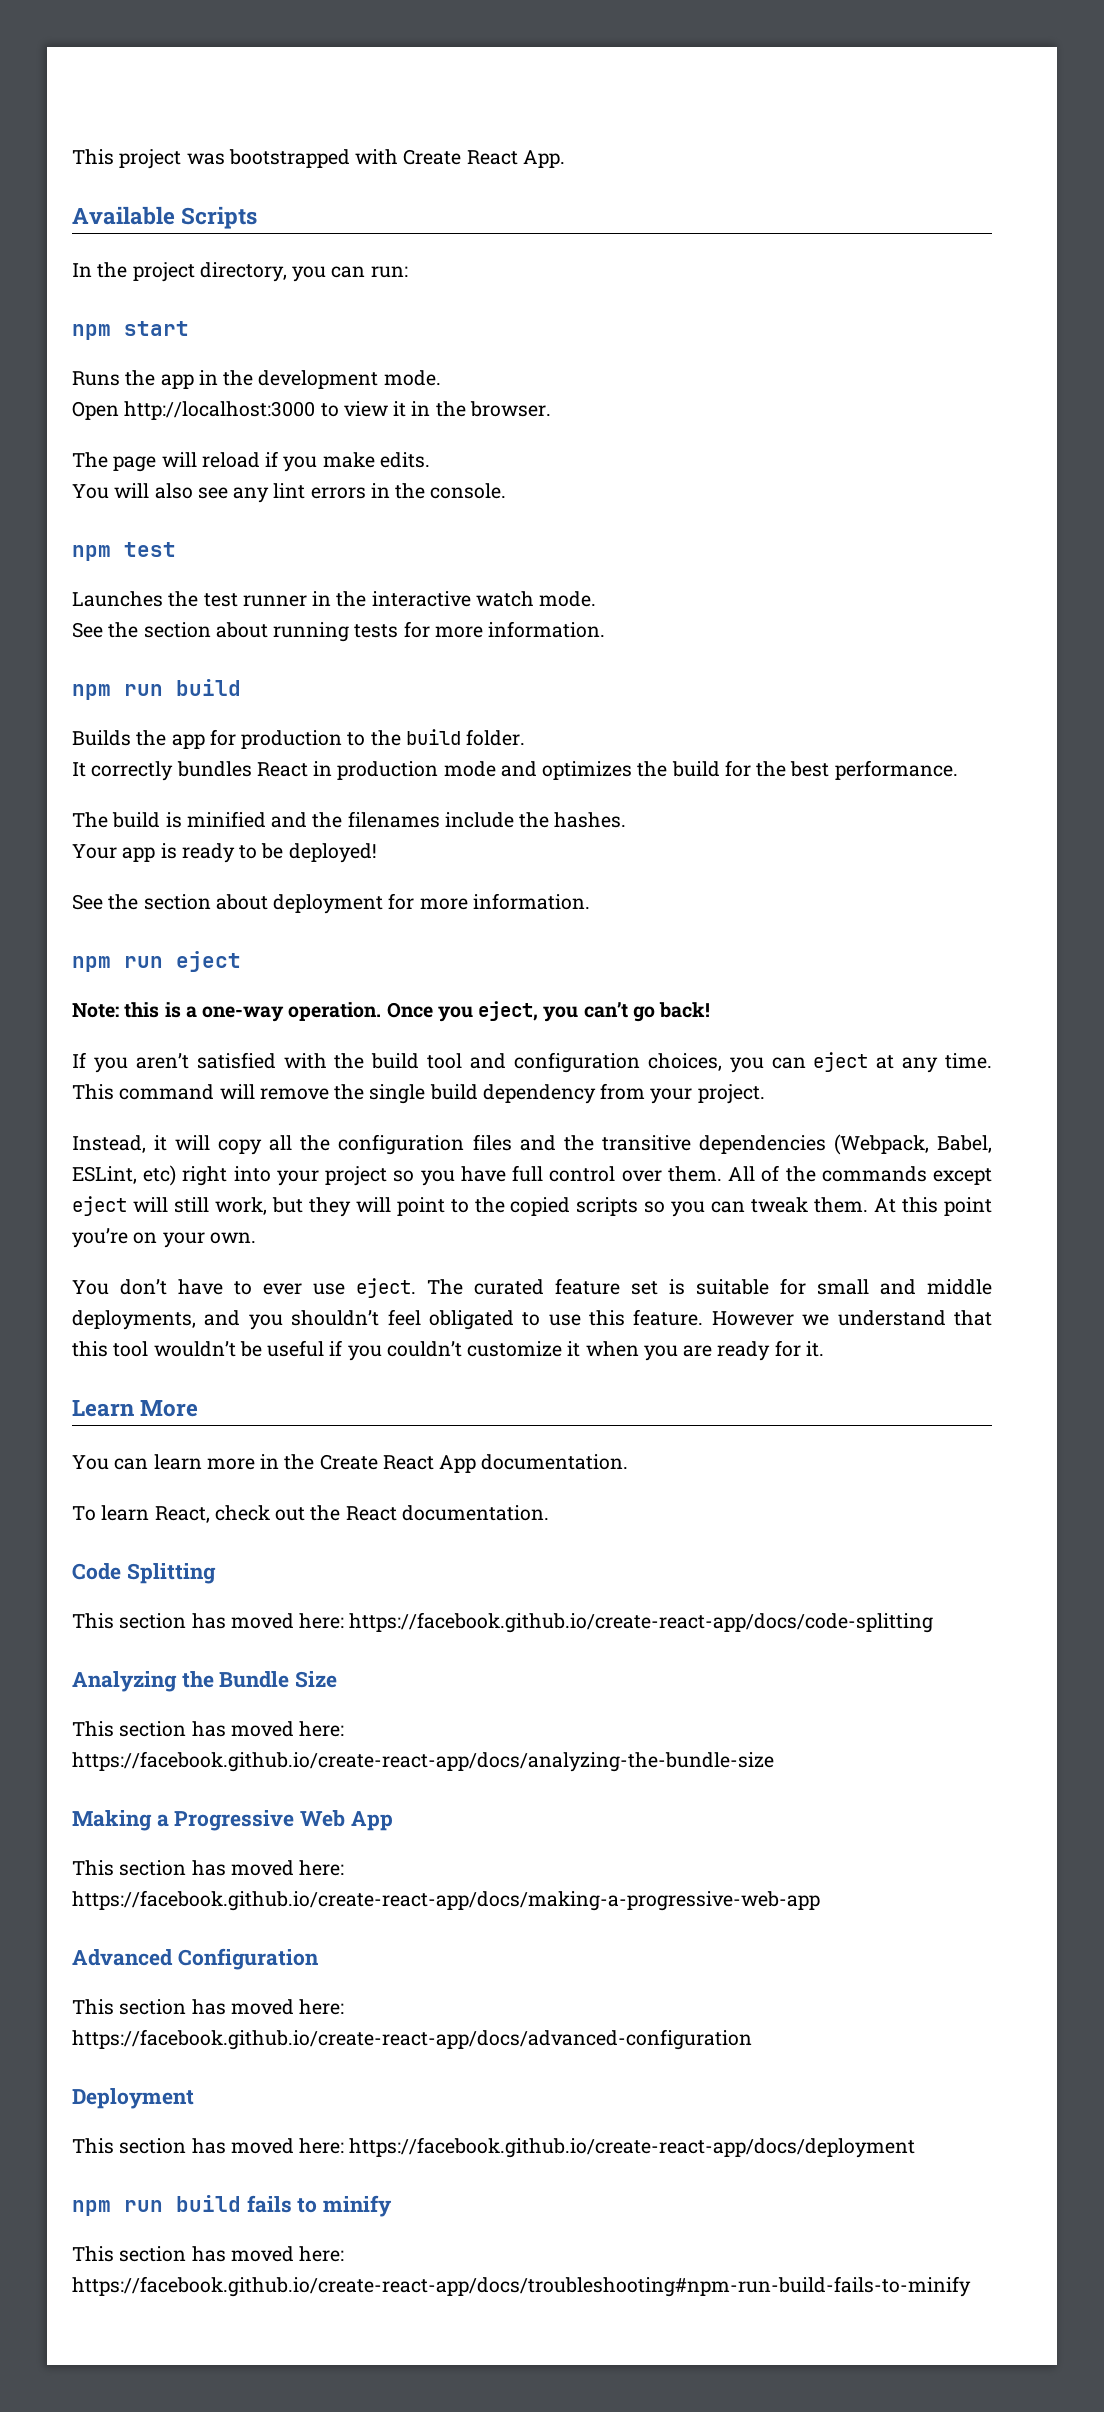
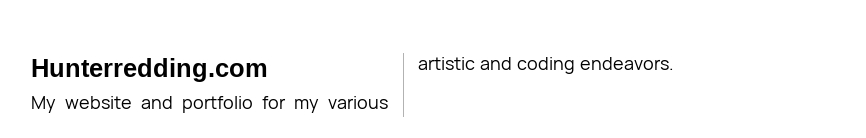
- This project was bootstrapped with Create React App.
- Available Scripts
- In the project directory, you can run:
- npm start
- Runs the app in the development mode.
- Open http://localhost:3000 to view it in the browser.
- The page will reload if you make edits.
- You will also see any lint errors in the console.
- npm test
- Launches the test runner in the interactive watch mode.
- See the section about running tests for more information.
- npm run build
- Builds the app for production to the build folder.
- It correctly bundles React in production mode and optimizes the build for the best performance.
- The build is minified and the filenames include the hashes.
- Your app is ready to be deployed!
- See the section about deployment for more information.
- npm run eject
- Note: this is a one-way operation. Once you eject, you can’t go back!
- If you aren’t satisfied with the build tool and configuration choices, you can eject at any time. This command will remove the single build dependency from your project.
- Instead, it will copy all the configuration files and the transitive dependencies (Webpack, Babel, ESLint, etc) right into your project so you have full control over them. All of the commands except eject will still work, but they will point to the copied scripts so you can tweak them. At this point you’re on your own.
- You don’t have to ever use eject. The curated feature set is suitable for small and middle deployments, and you shouldn’t feel obligated to use this feature. However we understand that this tool wouldn’t be useful if you couldn’t customize it when you are ready for it.
- Learn More
- You can learn more in the Create React App documentation.
- To learn React, check out the React documentation.
- Code Splitting
- This section has moved here: https://facebook.github.io/create-react-app/docs/code-splitting
- Analyzing the Bundle Size
- This section has moved here: https://facebook.github.io/create-react-app/docs/analyzing-the-bundle-size
- Making a Progressive Web App
- This section has moved here: https://facebook.github.io/create-react-app/docs/making-a-progressive-web-app
- Advanced Configuration
- This section has moved here: https://facebook.github.io/create-react-app/docs/advanced-configuration
- Deployment
- This section has moved here: https://facebook.github.io/create-react-app/docs/deployment
- npm run build fails to minify
- This section has moved here: https://facebook.github.io/create-react-app/docs/troubleshooting#npm-run-build-fails-to-minify
+ Hunterredding.com
+ My website and portfolio for my various artistic and coding endeavors.

